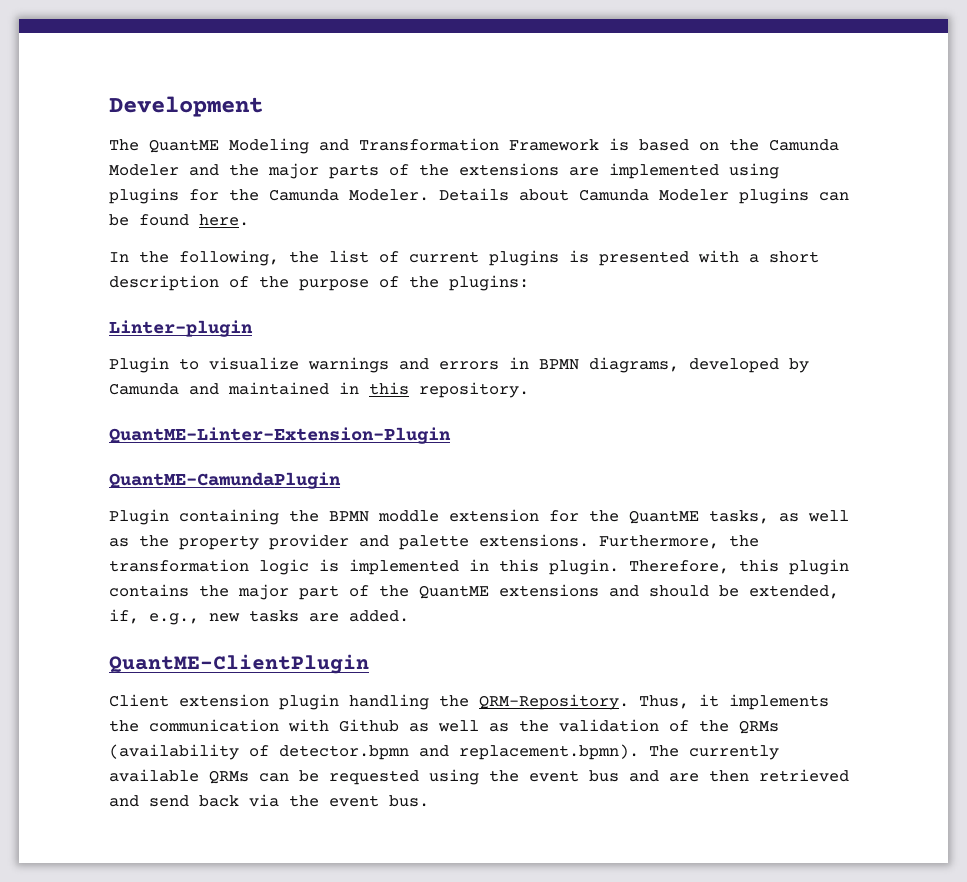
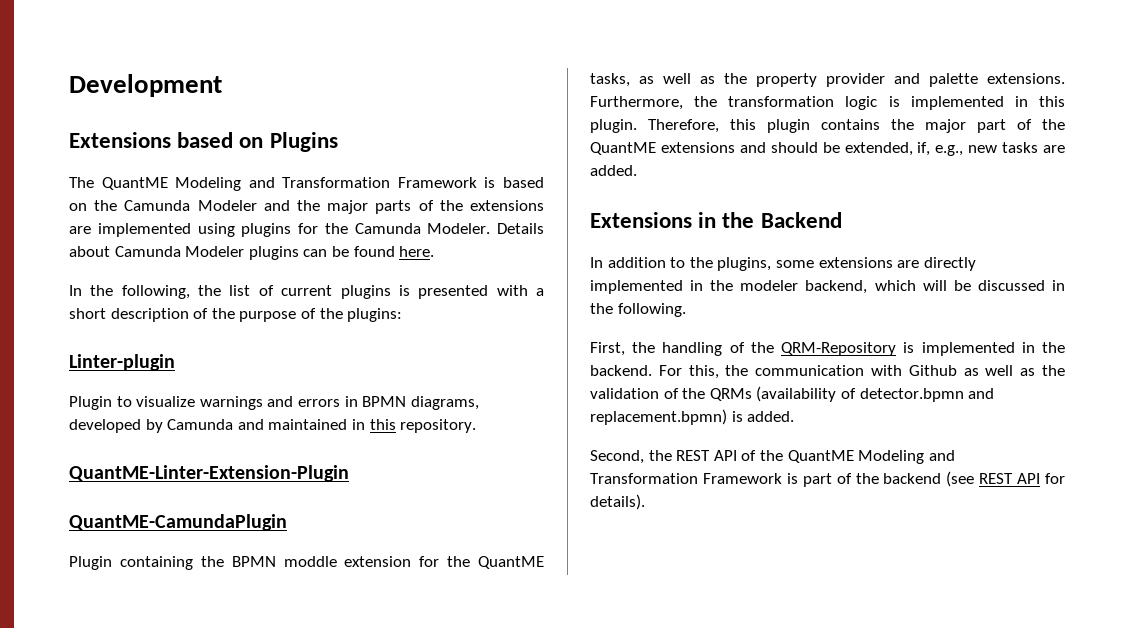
+ Extensions based on Plugins
- QuantME-ClientPlugin
- Client extension plugin handling the QRM-Repository. Thus, it implements the communication with Github as well as the validation of the QRMs (availability of detector.bpmn and replacement.bpmn). The currently available QRMs can be requested using the event bus and are then retrieved and send back via the event bus.
+ Extensions in the Backend
+ In addition to the plugins, some extensions are directly implemented in the modeler backend, which will be discussed in the following.
+ First, the handling of the QRM-Repository is implemented in the backend. For this, the communication with Github as well as the validation of the QRMs (availability of detector.bpmn and replacement.bpmn) is added.
+ Second, the REST API of the QuantME Modeling and Transformation Framework is part of the backend (see REST API for details).

